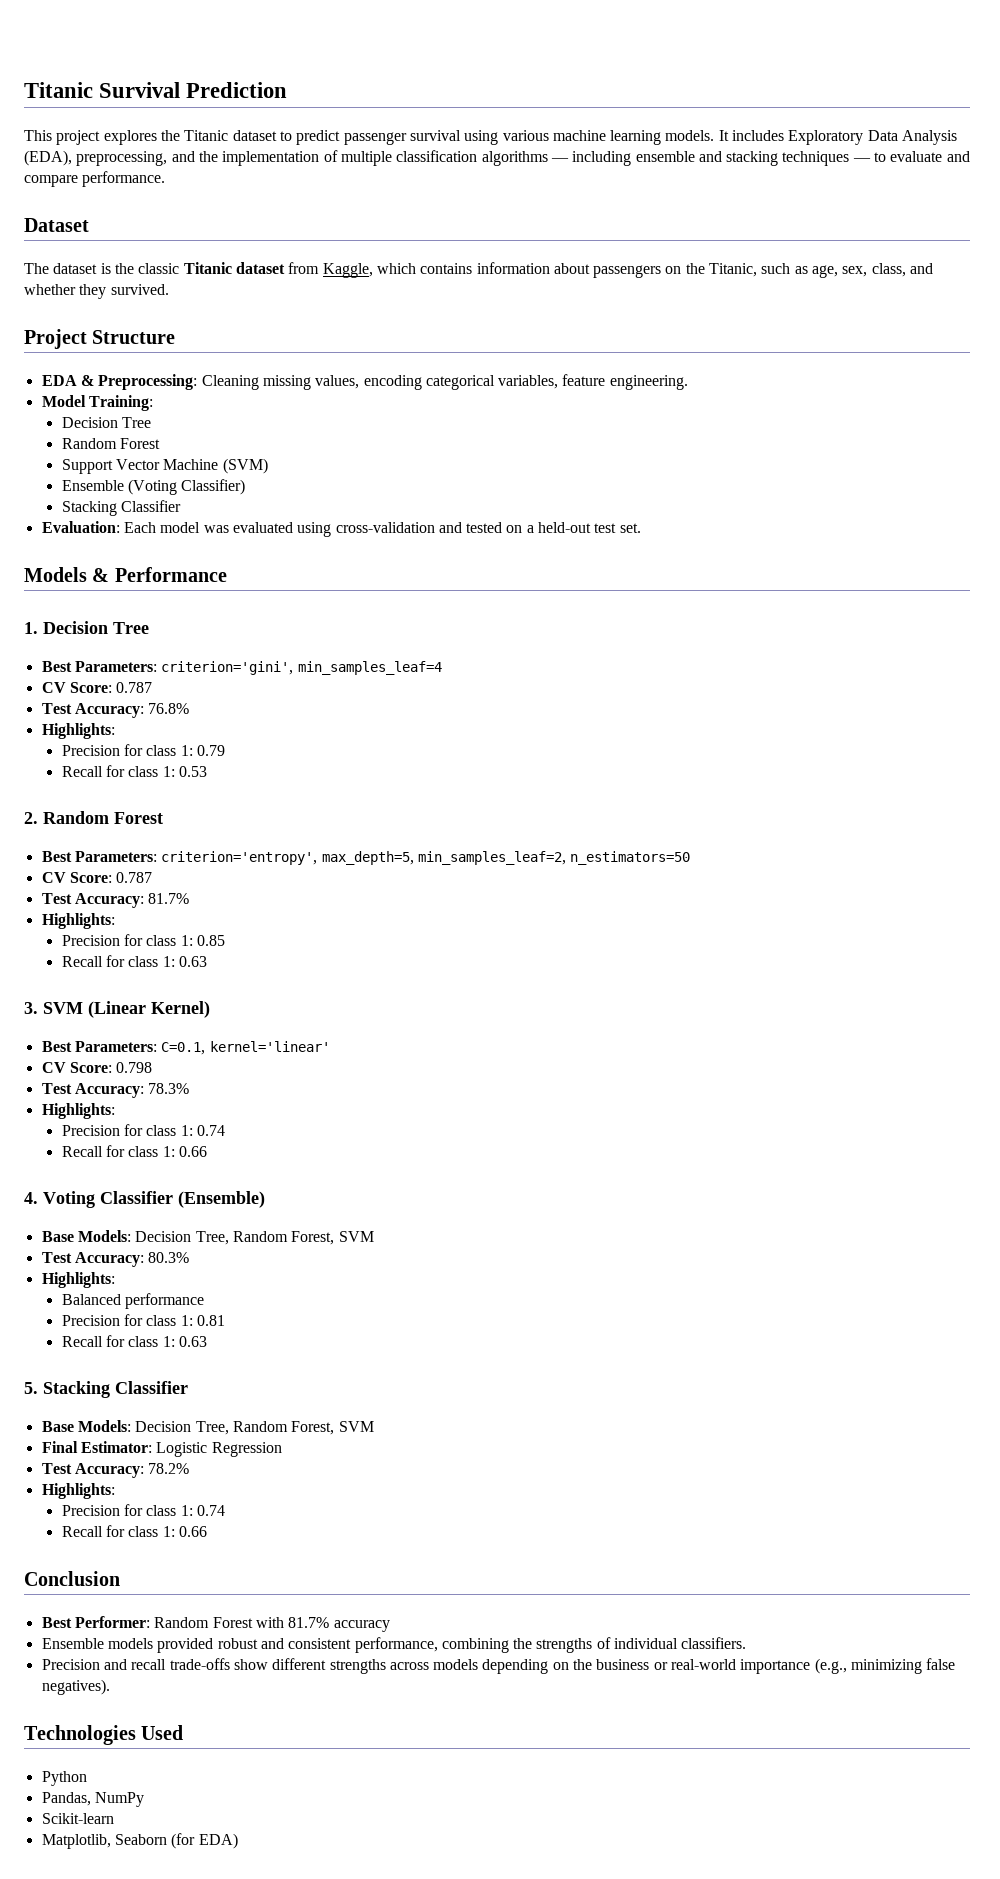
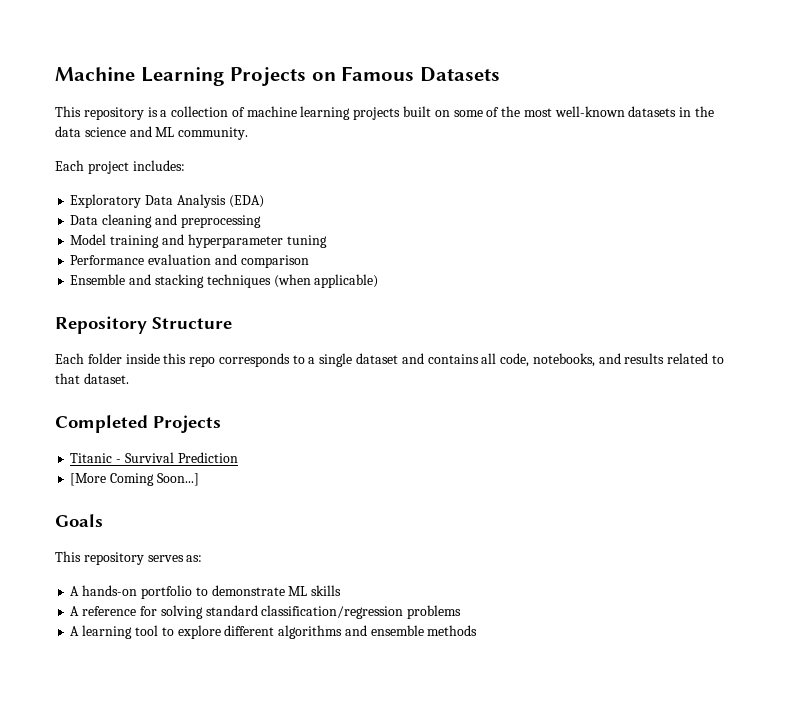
- Titanic Survival Prediction
- This project explores the Titanic dataset to predict passenger survival using various machine learning models. It includes Exploratory Data Analysis (EDA), preprocessing, and the implementation of multiple classification algorithms — including ensemble and stacking techniques — to evaluate and compare performance.
- Dataset
- The dataset is the classic Titanic dataset from Kaggle, which contains information about passengers on the Titanic, such as age, sex, class, and whether they survived.
- Project Structure
- EDA & Preprocessing: Cleaning missing values, encoding categorical variables, feature engineering.
- Model Training:
- Decision Tree
- Random Forest
- Support Vector Machine (SVM)
- Ensemble (Voting Classifier)
- Stacking Classifier
- Evaluation: Each model was evaluated using cross-validation and tested on a held-out test set.
- Models & Performance
- 1. Decision Tree
- Best Parameters: criterion='gini', min_samples_leaf=4
- CV Score: 0.787
- Test Accuracy: 76.8%
- Highlights:
- Precision for class 1: 0.79
- Recall for class 1: 0.53
- 2. Random Forest
- Best Parameters: criterion='entropy', max_depth=5, min_samples_leaf=2, n_estimators=50
- CV Score: 0.787
- Test Accuracy: 81.7%
- Highlights:
- Precision for class 1: 0.85
- Recall for class 1: 0.63
- 3. SVM (Linear Kernel)
- Best Parameters: C=0.1, kernel='linear'
- CV Score: 0.798
- Test Accuracy: 78.3%
- Highlights:
- Precision for class 1: 0.74
- Recall for class 1: 0.66
- 4. Voting Classifier (Ensemble)
- Base Models: Decision Tree, Random Forest, SVM
- Test Accuracy: 80.3%
- Highlights:
- Balanced performance
- Precision for class 1: 0.81
- Recall for class 1: 0.63
- 5. Stacking Classifier
- Base Models: Decision Tree, Random Forest, SVM
- Final Estimator: Logistic Regression
- Test Accuracy: 78.2%
- Highlights:
- Precision for class 1: 0.74
- Recall for class 1: 0.66
- Conclusion
- Best Performer: Random Forest with 81.7% accuracy
- Ensemble models provided robust and consistent performance, combining the strengths of individual classifiers.
- Precision and recall trade-offs show different strengths across models depending on the business or real-world importance (e.g., minimizing false negatives).
- Technologies Used
- Python
- Pandas, NumPy
- Scikit-learn
- Matplotlib, Seaborn (for EDA)
+ Machine Learning Projects on Famous Datasets
+ This repository is a collection of machine learning projects built on some of the most well-known datasets in the data science and ML community.
+ Each project includes:
+ Exploratory Data Analysis (EDA)
+ Data cleaning and preprocessing
+ Model training and hyperparameter tuning
+ Performance evaluation and comparison
+ Ensemble and stacking techniques (when applicable)
+ Repository Structure
+ Each folder inside this repo corresponds to a single dataset and contains all code, notebooks, and results related to that dataset.
+ Completed Projects
+ Titanic - Survival Prediction
+ [More Coming Soon...]
+ Goals
+ This repository serves as:
+ A hands-on portfolio to demonstrate ML skills
+ A reference for solving standard classification/regression problems
+ A learning tool to explore different algorithms and ensemble methods

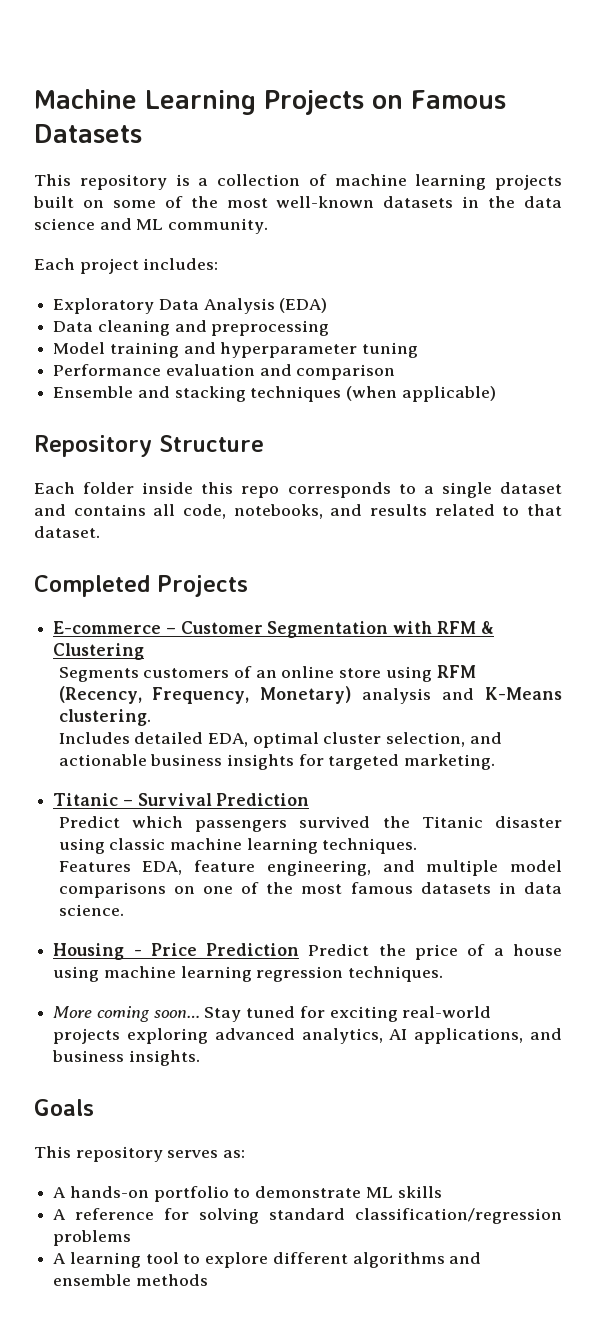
- Titanic - Survival Prediction
- [More Coming Soon...]
+ E-commerce – Customer Segmentation with RFM & Clustering
+ Segments customers of an online store using RFM (Recency, Frequency, Monetary) analysis and K-Means clustering.
+ Includes detailed EDA, optimal cluster selection, and actionable business insights for targeted marketing.
+ Titanic – Survival Prediction
+ Predict which passengers survived the Titanic disaster using classic machine learning techniques.
+ Features EDA, feature engineering, and multiple model comparisons on one of the most famous datasets in data science.
+ Housing - Price Prediction Predict the price of a house using machine learning regression techniques.
+ More coming soon… Stay tuned for exciting real-world projects exploring advanced analytics, AI applications, and business insights.

